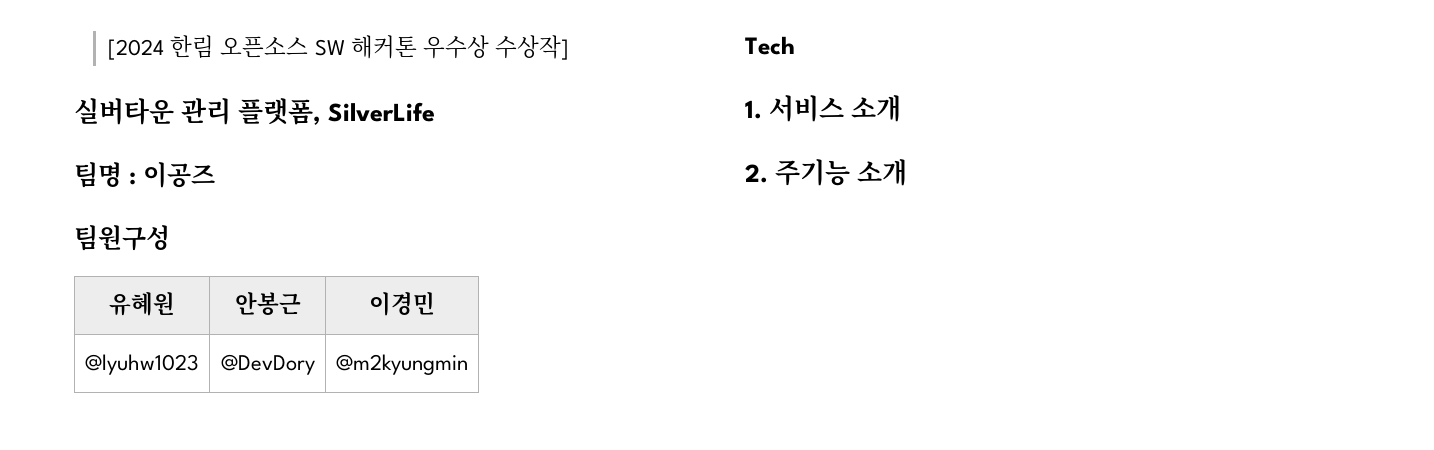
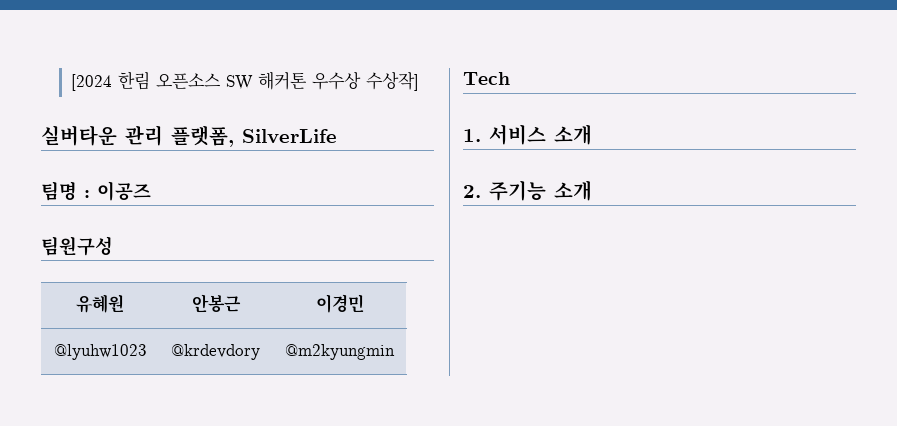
- @lyuhw1023 | @DevDory | @m2kyungmin
+ @lyuhw1023 | @krdevdory | @m2kyungmin

